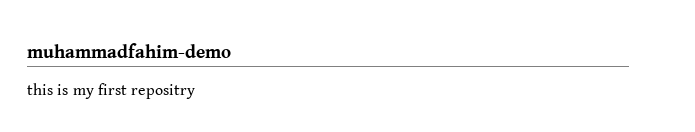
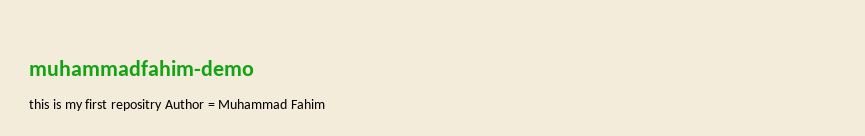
- this is my first repositry
+ this is my first repositry Author = Muhammad Fahim

